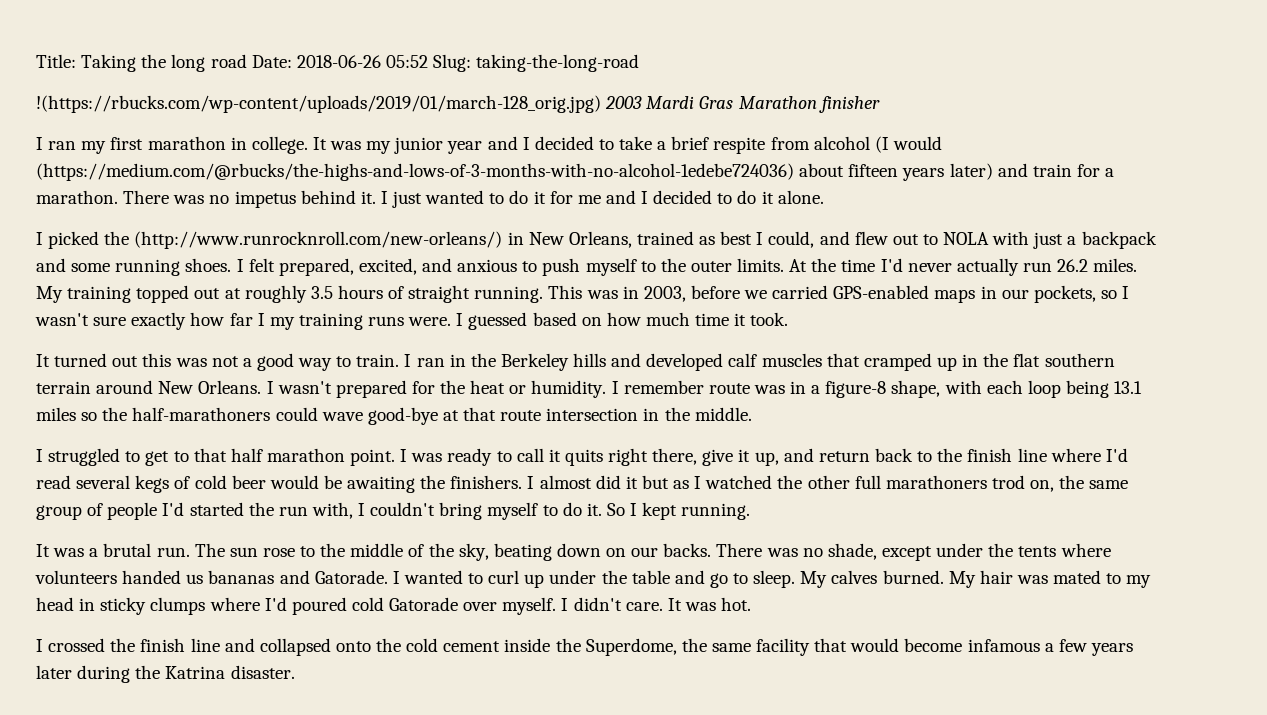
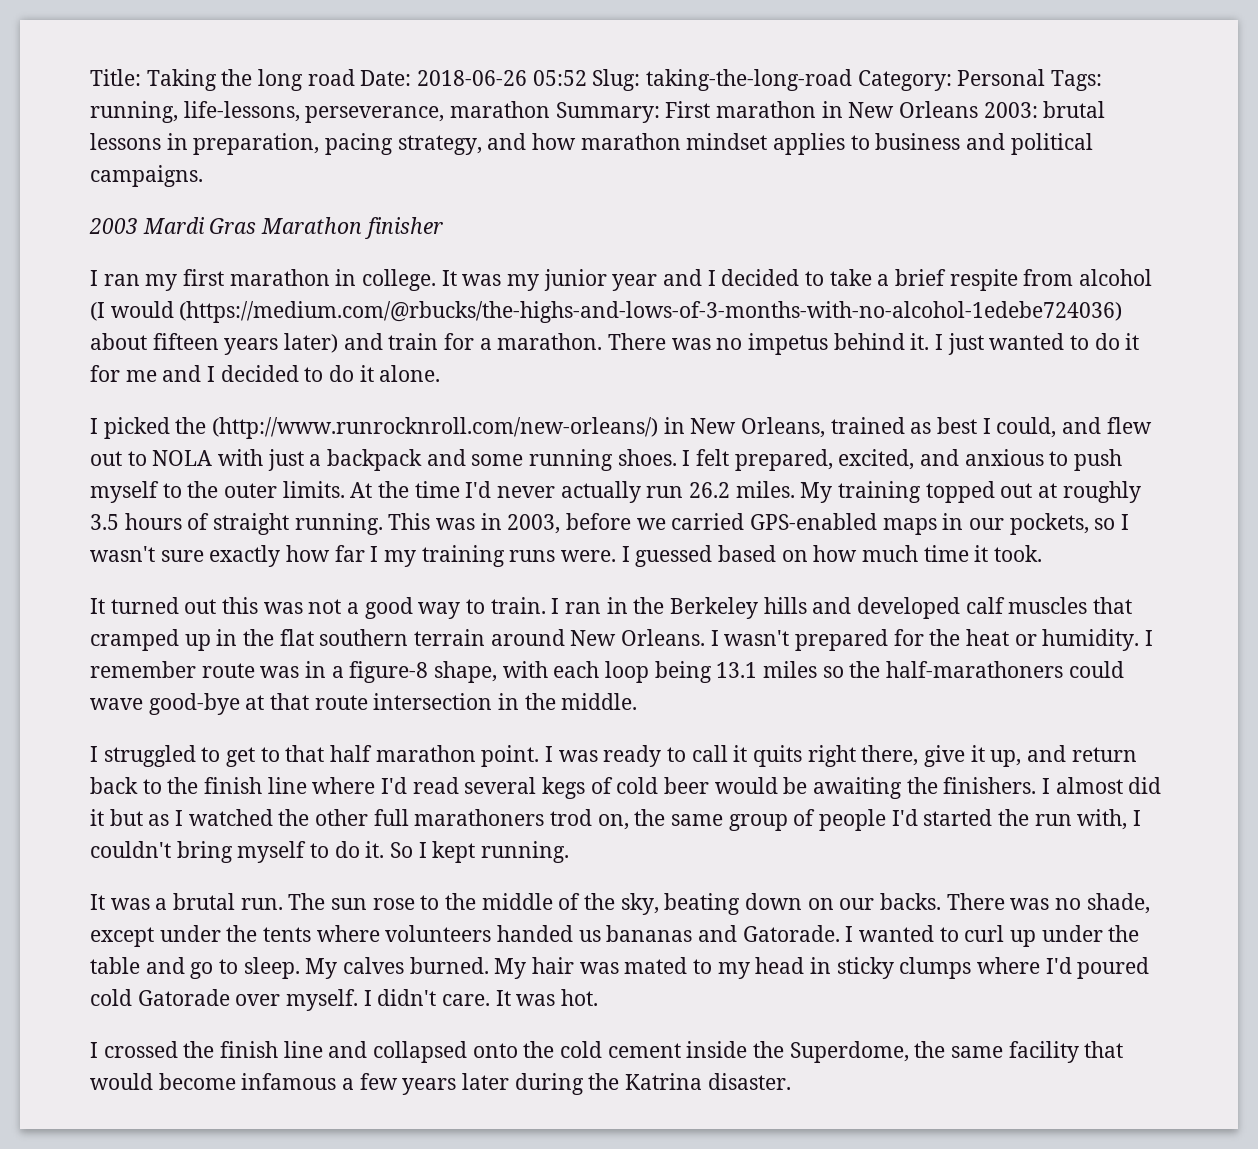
- Title: Taking the long road Date: 2018-06-26 05:52 Slug: taking-the-long-road
- !(https://rbucks.com/wp-content/uploads/2019/01/march-128_orig.jpg) 2003 Mardi Gras Marathon finisher
+ Title: Taking the long road Date: 2018-06-26 05:52 Slug: taking-the-long-road Category: Personal Tags: running, life-lessons, perseverance, marathon Summary: First marathon in New Orleans 2003: brutal lessons in preparation, pacing strategy, and how marathon mindset applies to business and political campaigns.
+ 2003 Mardi Gras Marathon finisher

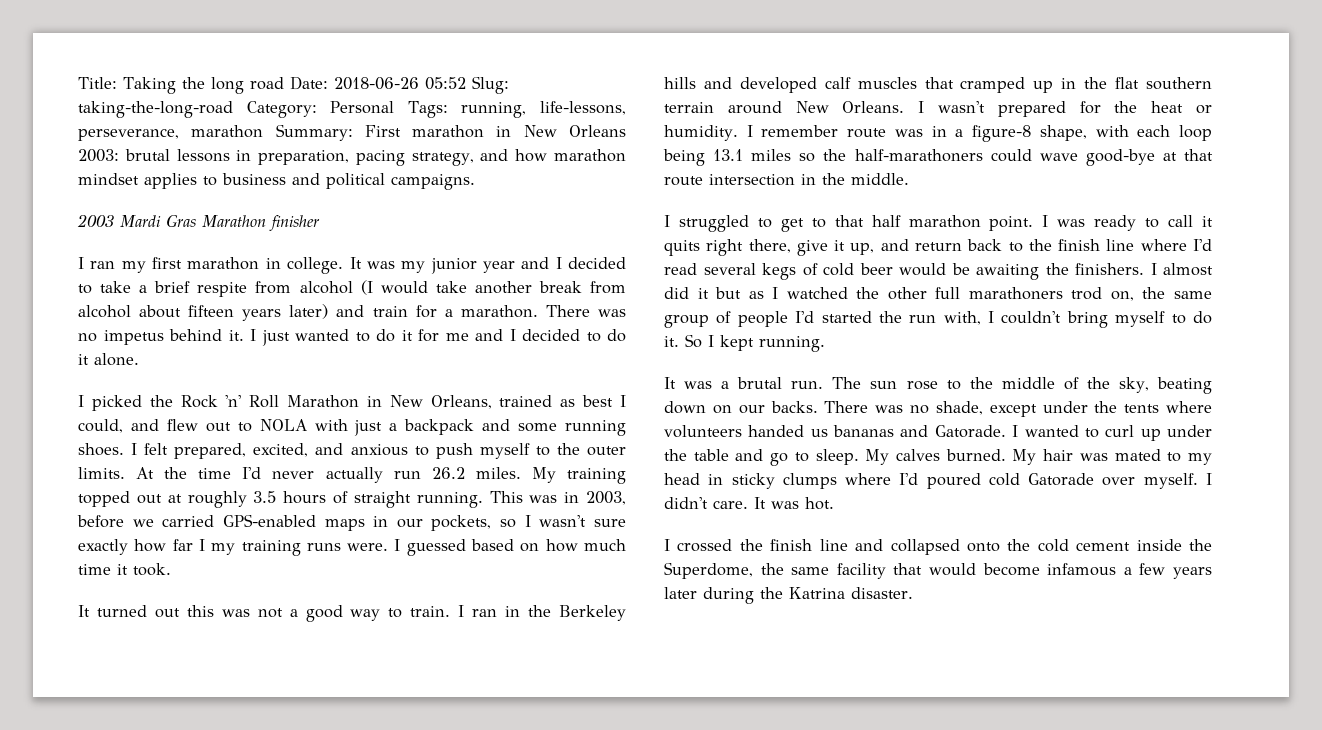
- It was my junior year and I decided to take a brief respite from alcohol (I would (https://medium.com/@rbucks/the-highs-and-lows-of-3-months-with-no-alcohol-1edebe724036) about fifteen years later) and train for a marathon.
+ It was my junior year and I decided to take a brief respite from alcohol (I would take another break from alcohol about fifteen years later) and train for a marathon.
- I picked the (http://www.runrocknroll.com/new-orleans/) in New Orleans, trained as best I could, and flew out to NOLA with just a backpack and some running shoes.
+ I picked the Rock 'n' Roll Marathon in New Orleans, trained as best I could, and flew out to NOLA with just a backpack and some running shoes.

